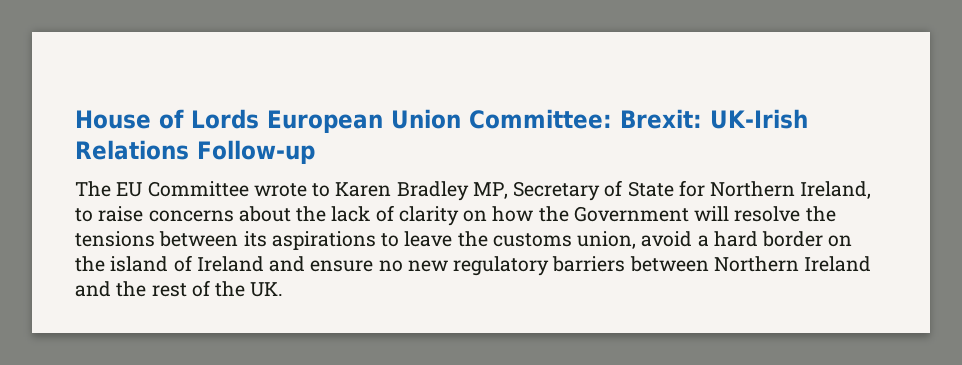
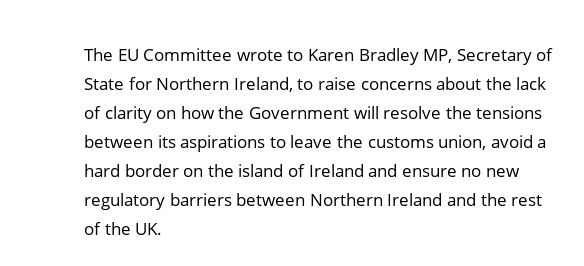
- House of Lords European Union Committee: Brexit: UK-Irish Relations Follow-up

